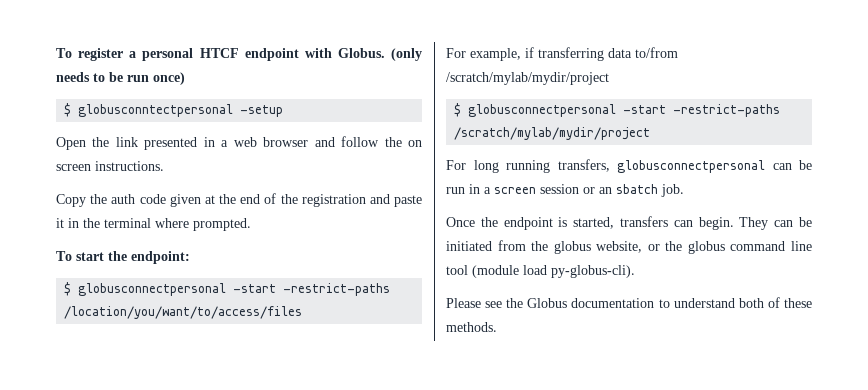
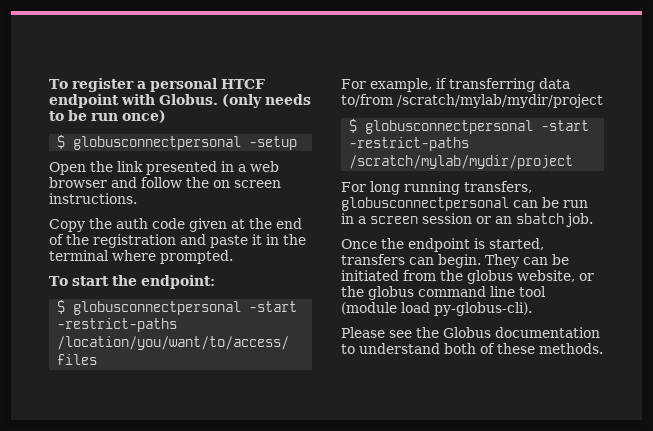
- $ globusconntectpersonal -setup
+ $ globusconnectpersonal -setup

